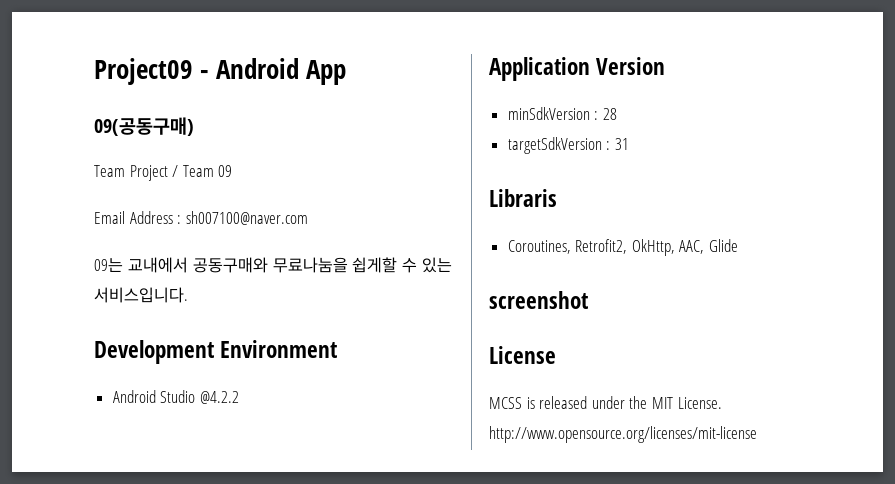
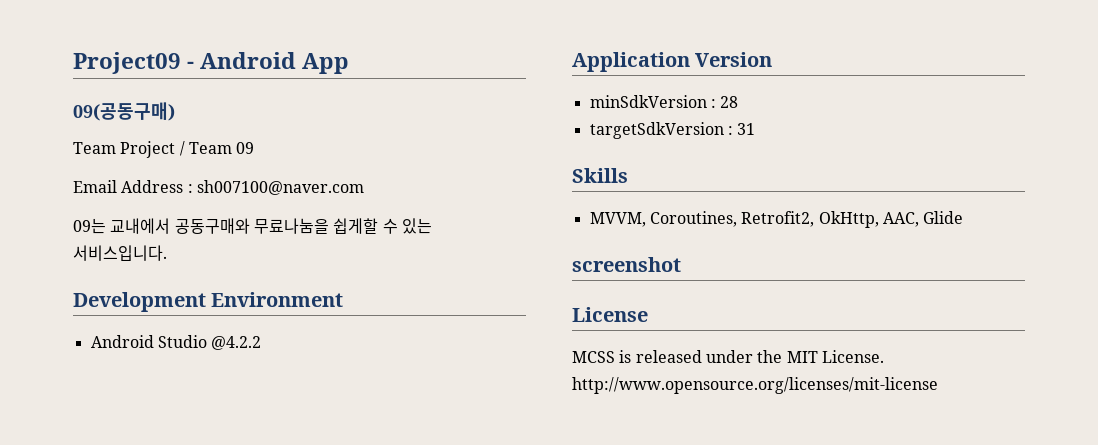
- Libraris
- Coroutines, Retrofit2, OkHttp, AAC, Glide
+ Skills
+ MVVM, Coroutines, Retrofit2, OkHttp, AAC, Glide

